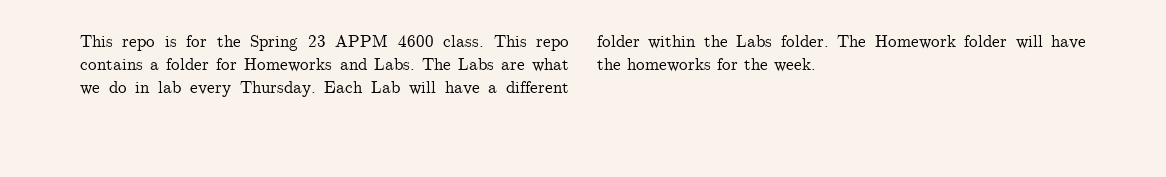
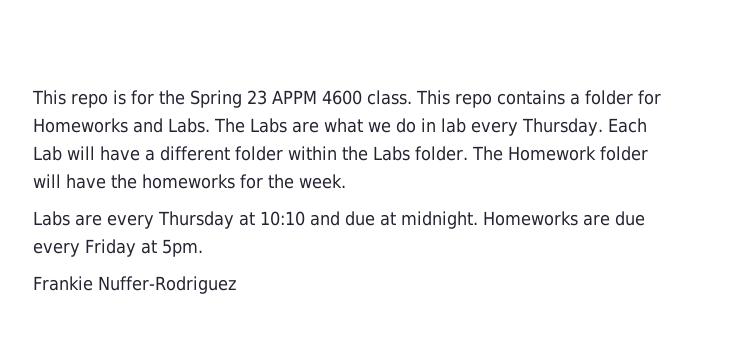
+ Labs are every Thursday at 10:10 and due at midnight. Homeworks are due every Friday at 5pm.
+ Frankie Nuffer-Rodriguez

